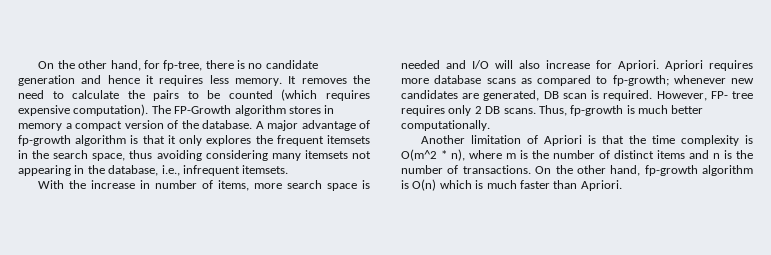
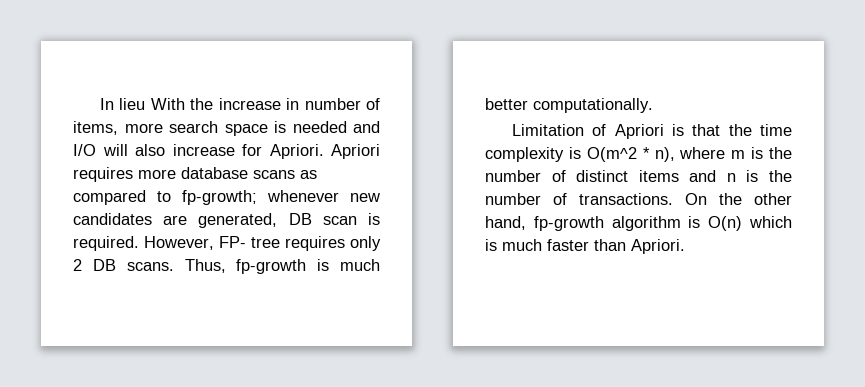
- On the other hand, for fp-tree, there is no candidate generation and hence it requires less memory. It removes the need to calculate the pairs to be counted (which requires expensive computation). The FP-Growth algorithm stores in memory a compact version of the database. A major advantage of fp-growth algorithm is that it only explores the frequent itemsets in the search space, thus avoiding considering many itemsets not appearing in the database, i.e., infrequent itemsets.
- With the increase in number of items, more search space is needed and I/O will also increase for Apriori.
+ In lieu With the increase in number of items, more search space is needed and I/O will also increase for Apriori.
- Another limitation of Apriori is that the time complexity is O(m^2 * n), where m is the number of distinct items and n is the number of transactions.
+ Limitation of Apriori is that the time complexity is O(m^2 * n), where m is the number of distinct items and n is the number of transactions.

